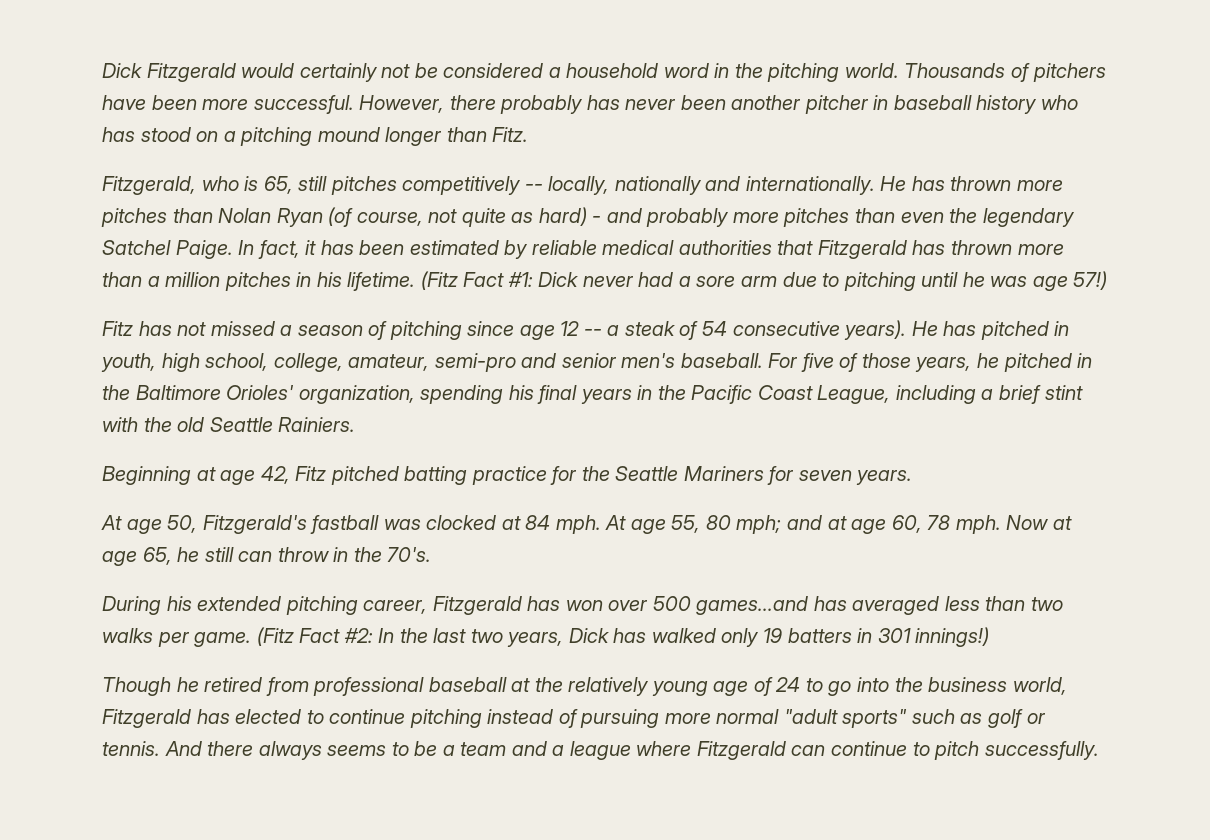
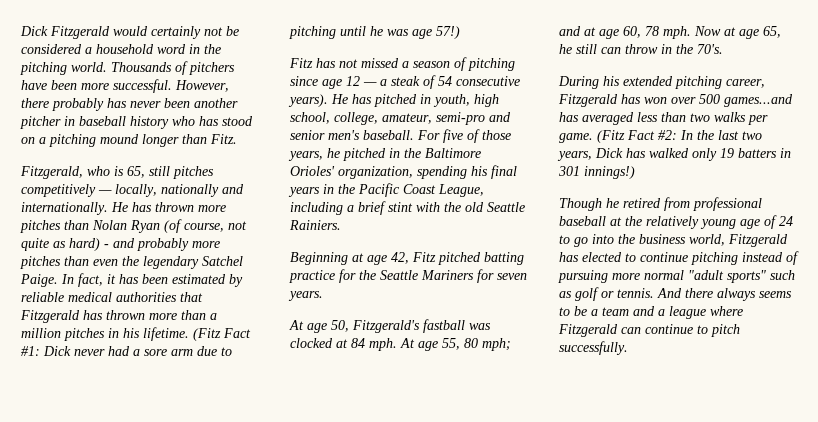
- Fitzgerald, who is 65, still pitches competitively -- locally, nationally and internationally.
+ Fitzgerald, who is 65, still pitches competitively — locally, nationally and internationally.
- Fitz has not missed a season of pitching since age 12 -- a steak of 54 consecutive years).
+ Fitz has not missed a season of pitching since age 12 — a steak of 54 consecutive years).

